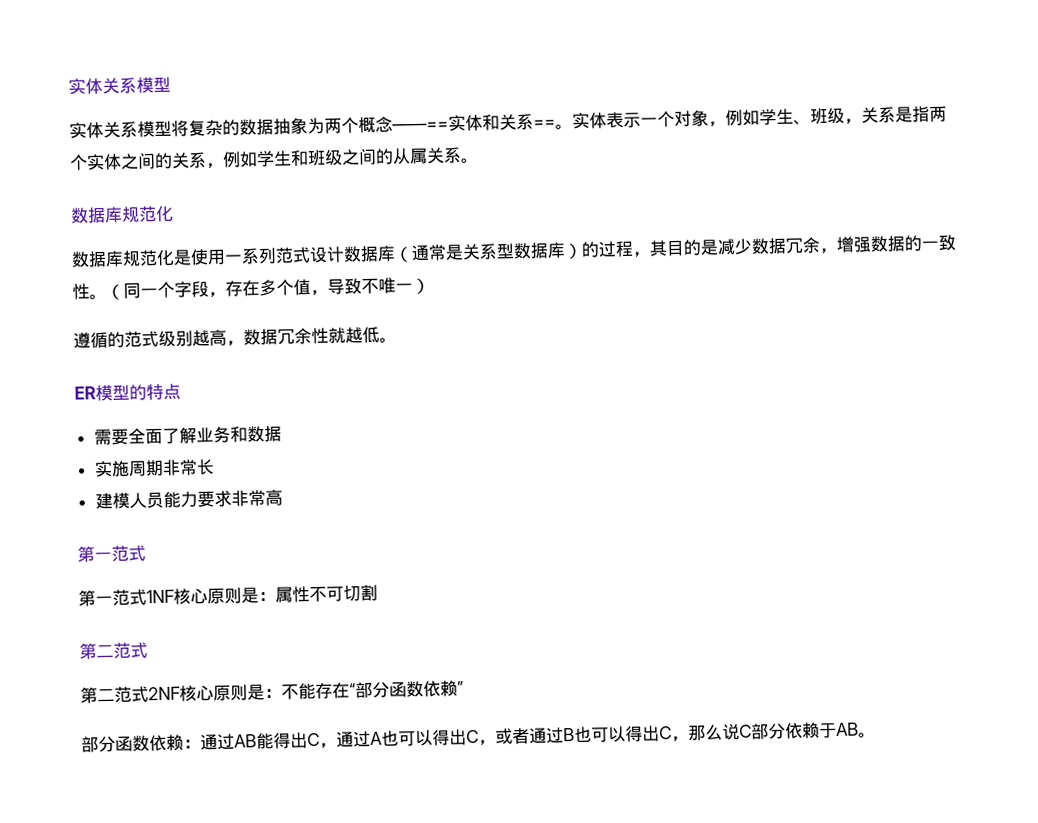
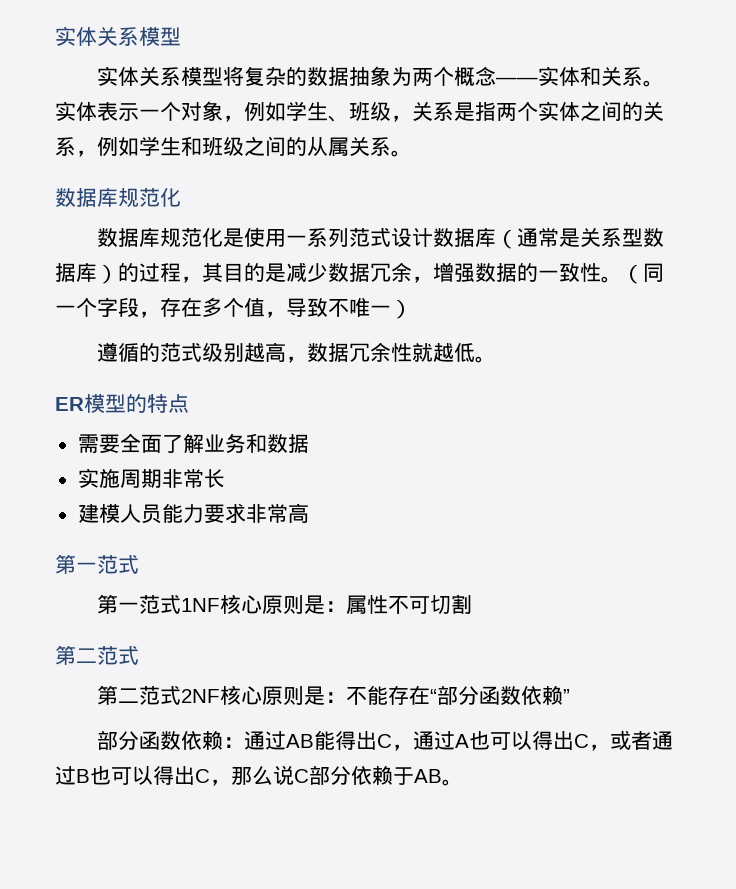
- 实体关系模型将复杂的数据抽象为两个概念——==实体和关系==。
+ 实体关系模型将复杂的数据抽象为两个概念——实体和关系。

